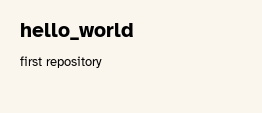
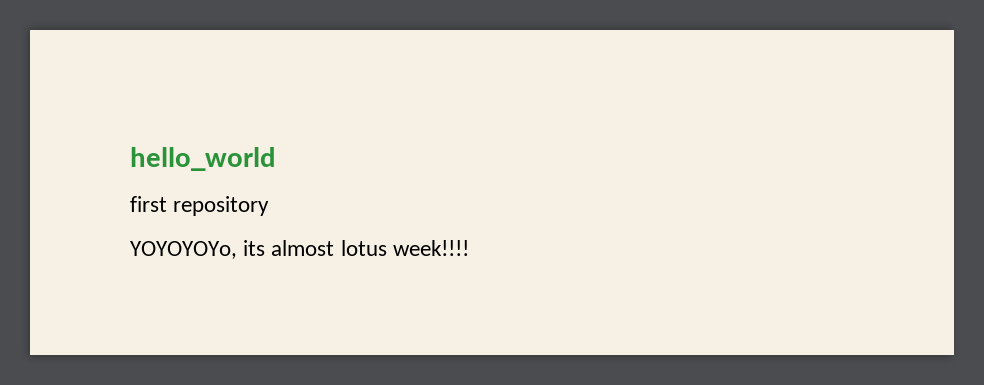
+ YOYOYOYo, its almost lotus week!!!!

